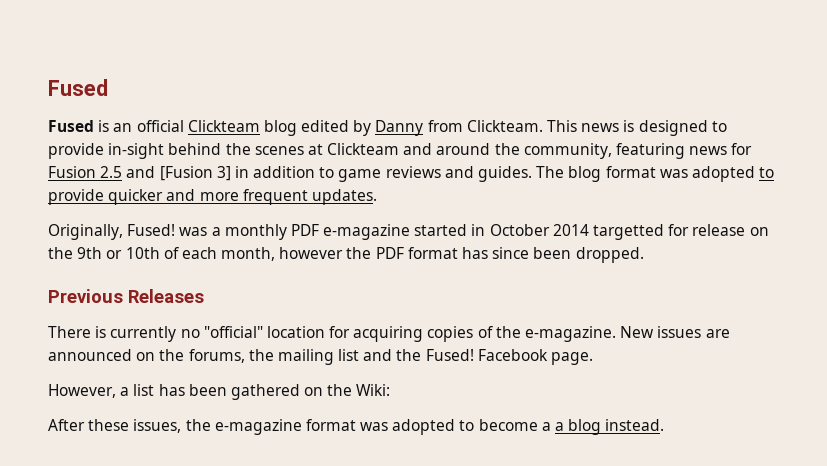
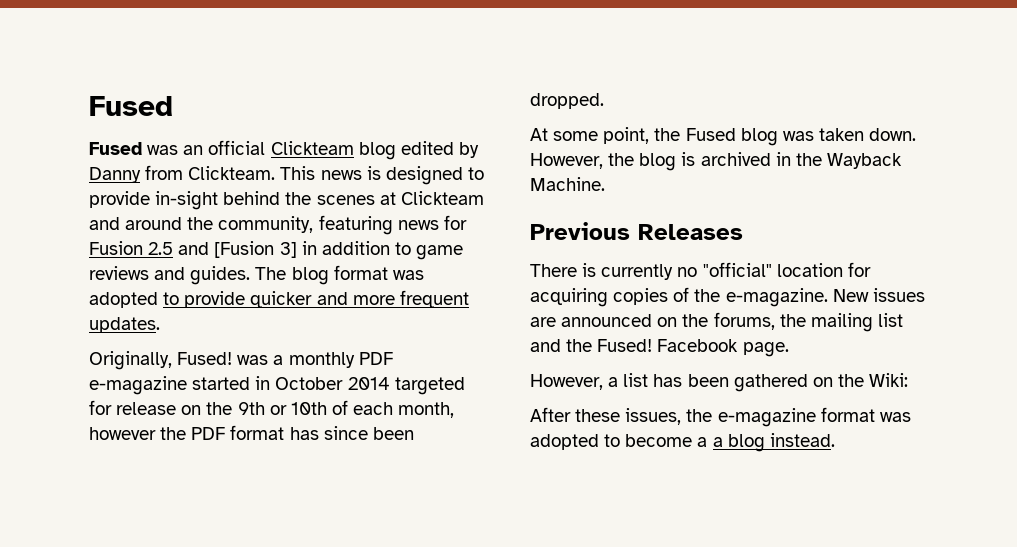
- Fused is an official Clickteam blog edited by Danny from Clickteam.
+ Fused was an official Clickteam blog edited by Danny from Clickteam.
- Originally, Fused! was a monthly PDF e-magazine started in October 2014 targetted for release on the 9th or 10th of each month, however the PDF format has since been dropped.
+ Originally, Fused! was a monthly PDF e-magazine started in October 2014 targeted for release on the 9th or 10th of each month, however the PDF format has since been dropped.
+ At some point, the Fused blog was taken down. However, the blog is archived in the Wayback Machine.

